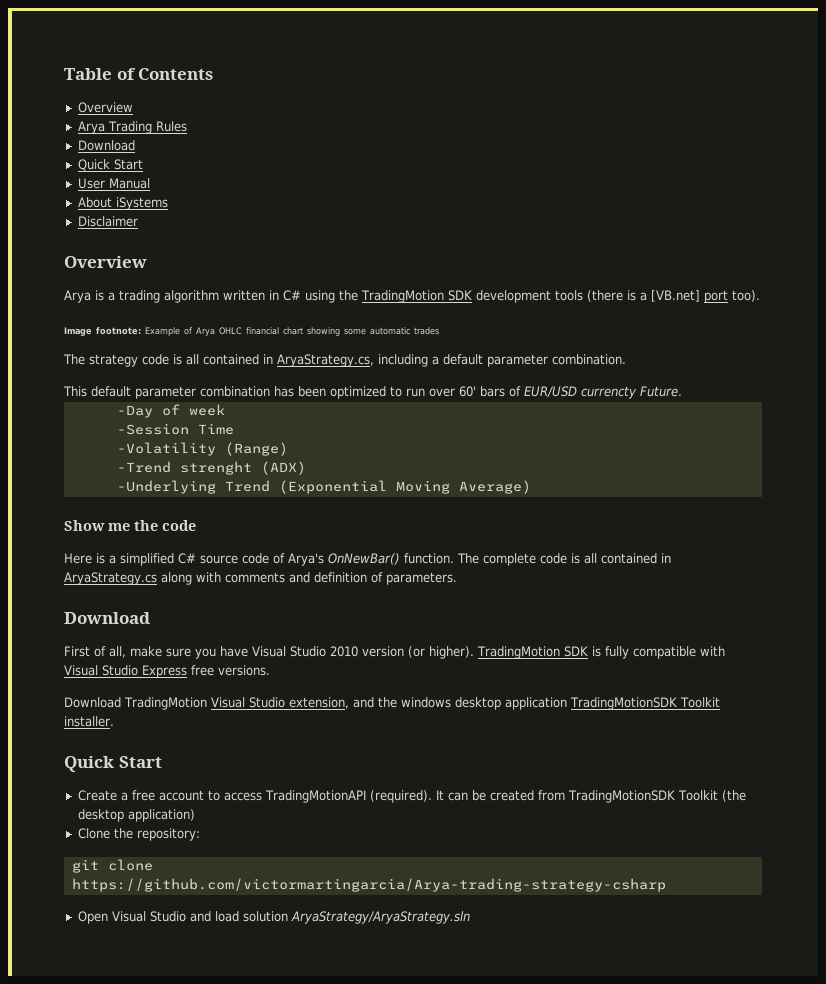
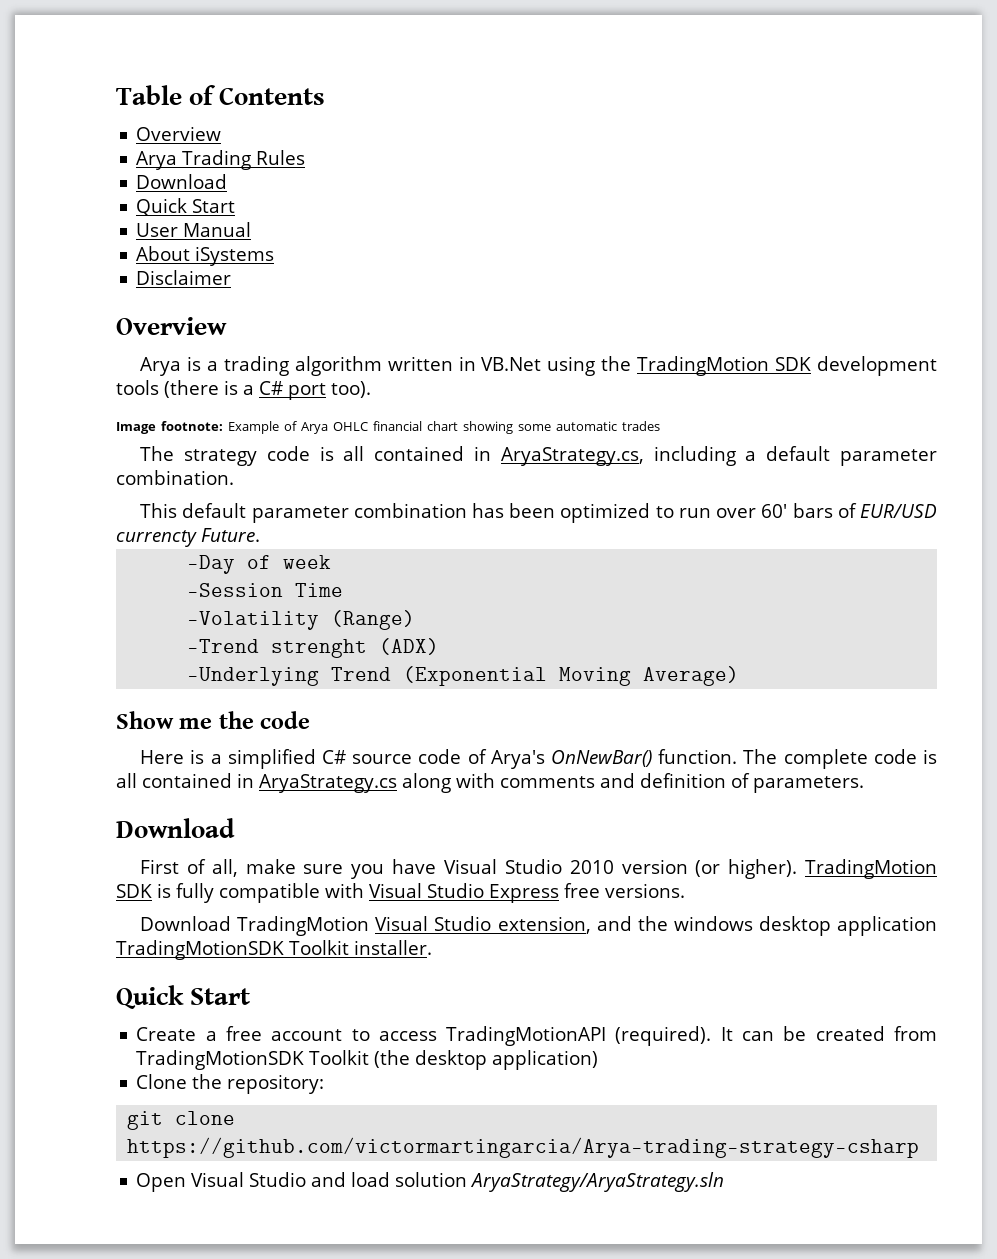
- Arya is a trading algorithm written in C# using the TradingMotion SDK development tools (there is a [VB.net] port too).
+ Arya is a trading algorithm written in VB.Net using the TradingMotion SDK development tools (there is a C# port too).

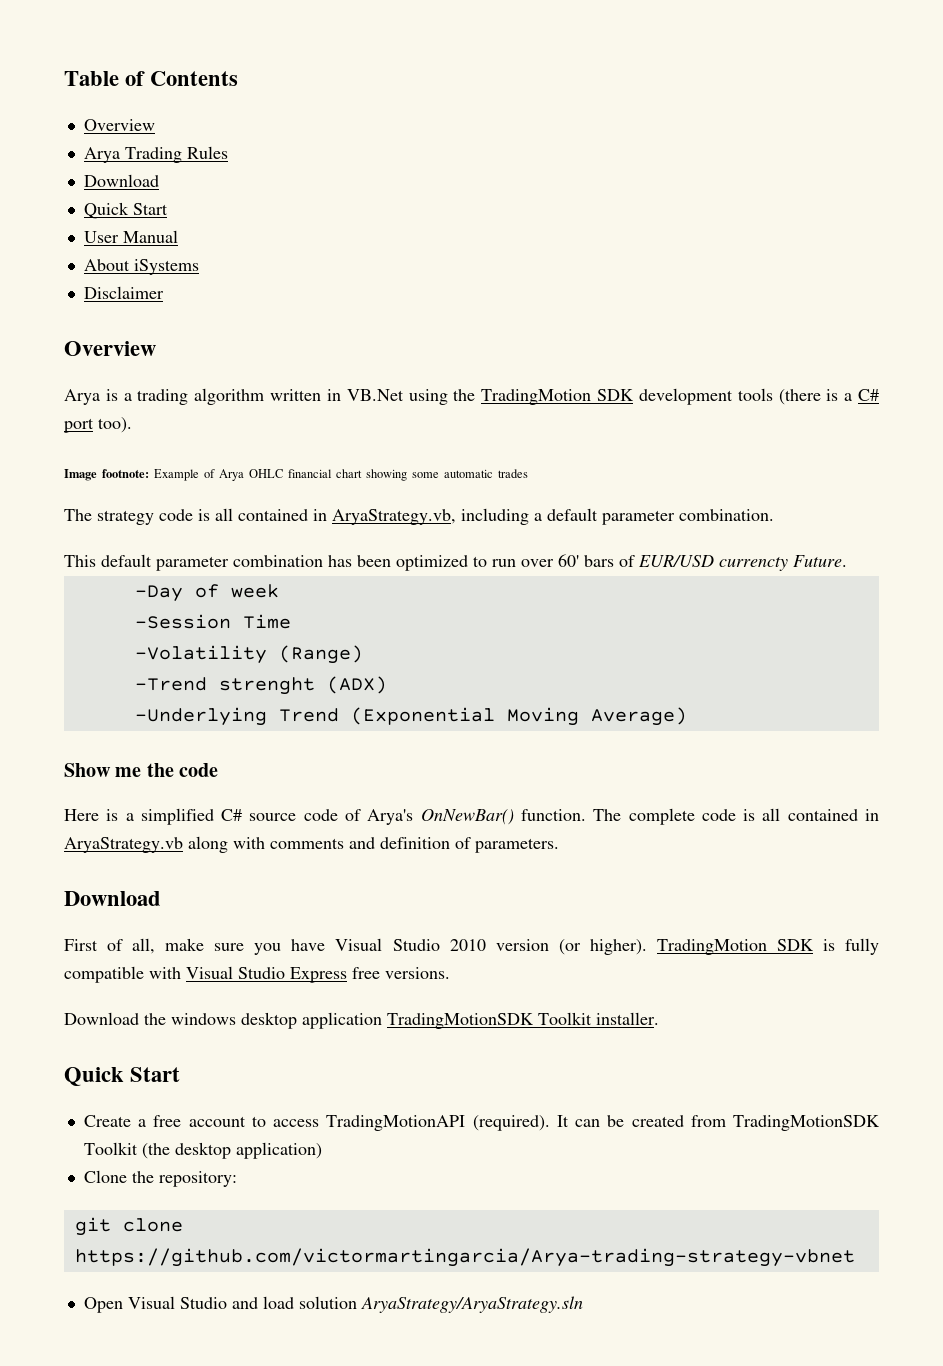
- The strategy code is all contained in AryaStrategy.cs, including a default parameter combination.
+ The strategy code is all contained in AryaStrategy.vb, including a default parameter combination.
- The complete code is all contained in AryaStrategy.cs along with comments and definition of parameters.
+ The complete code is all contained in AryaStrategy.vb along with comments and definition of parameters.
- Download TradingMotion Visual Studio extension, and the windows desktop application TradingMotionSDK Toolkit installer.
+ Download the windows desktop application TradingMotionSDK Toolkit installer.
- git clone https://github.com/victormartingarcia/Arya-trading-strategy-csharp
+ git clone https://github.com/victormartingarcia/Arya-trading-strategy-vbnet

